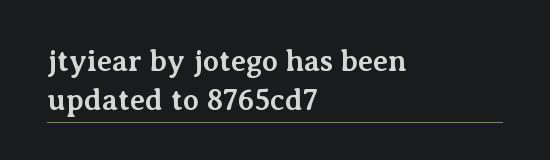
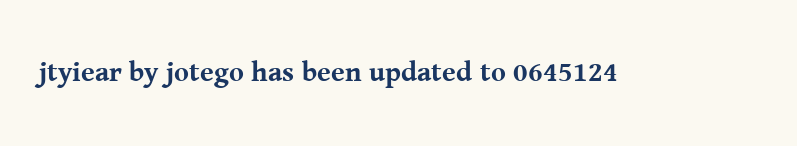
- jtyiear by jotego has been updated to 8765cd7
+ jtyiear by jotego has been updated to 0645124

